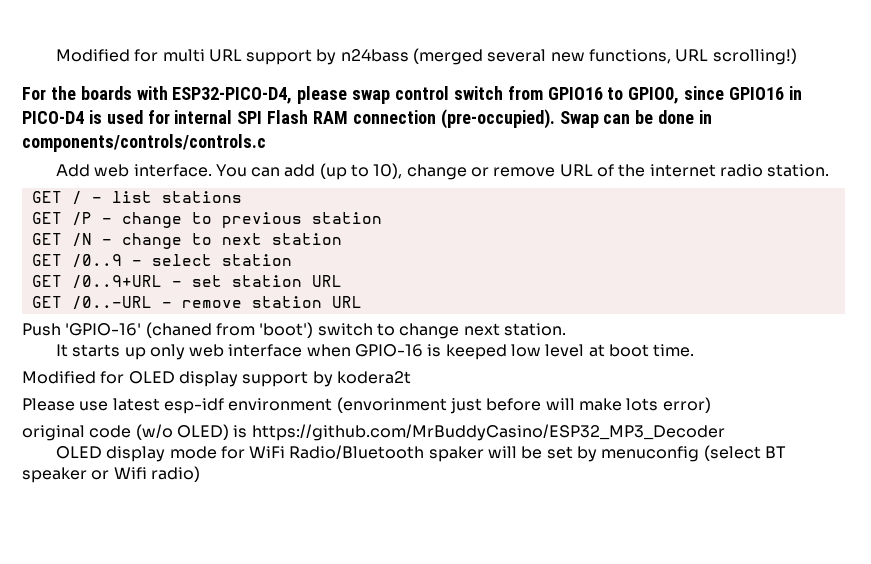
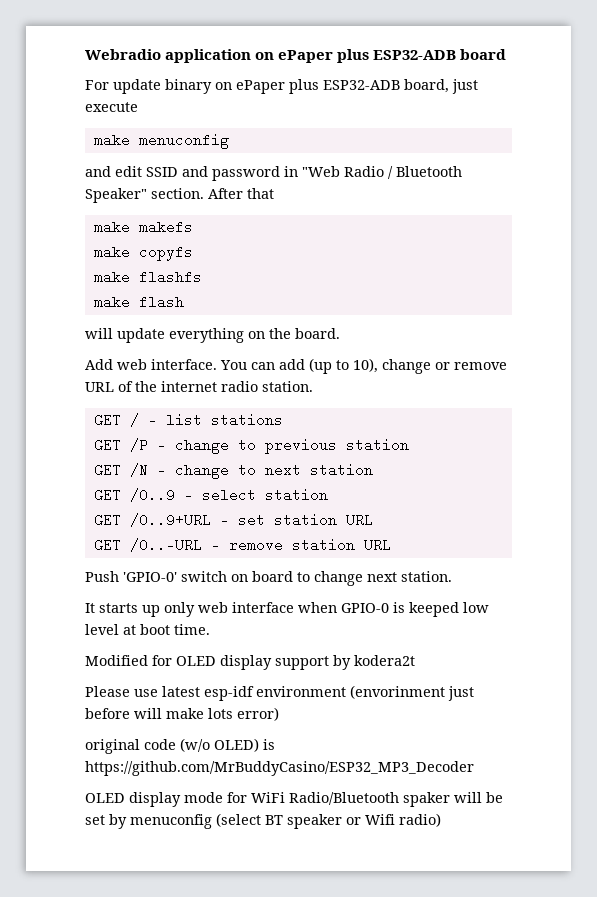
- Modified for multi URL support by n24bass (merged several new functions, URL scrolling!)
- For the boards with ESP32-PICO-D4, please swap control switch from GPIO16 to GPIO0, since GPIO16 in PICO-D4 is used for internal SPI Flash RAM connection (pre-occupied). Swap can be done in components/controls/controls.c
+ Webradio application on ePaper plus ESP32-ADB board
+ For update binary on ePaper plus ESP32-ADB board, just execute
+ make menuconfig
+ and edit SSID and password in "Web Radio / Bluetooth Speaker" section. After that
+ make makefs
+ make copyfs
+ make flashfs
+ make flash
+ will update everything on the board.
- Push 'GPIO-16' (chaned from 'boot') switch to change next station.
+ Push 'GPIO-0' switch on board to change next station.
- It starts up only web interface when GPIO-16 is keeped low level at boot time.
+ It starts up only web interface when GPIO-0 is keeped low level at boot time.

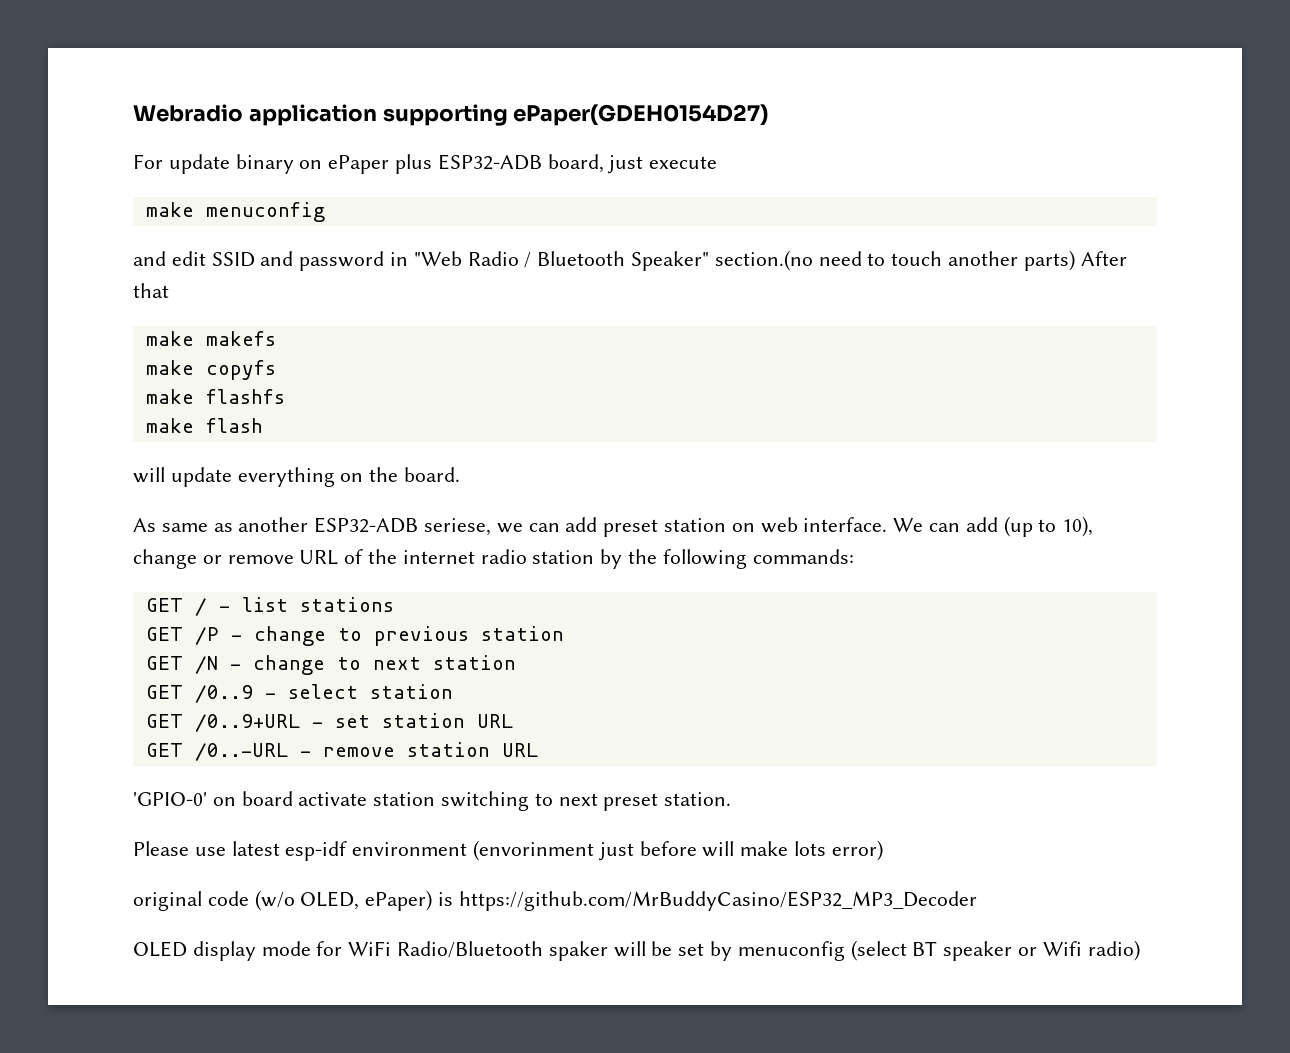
- Webradio application on ePaper plus ESP32-ADB board
+ Webradio application supporting ePaper(GDEH0154D27)
- and edit SSID and password in "Web Radio / Bluetooth Speaker" section. After that
+ and edit SSID and password in "Web Radio / Bluetooth Speaker" section.(no need to touch another parts) After that
- Add web interface.
+ As same as another ESP32-ADB seriese, we can add preset station on web interface.
- You can add (up to 10), change or remove URL of the internet radio station.
+ We can add (up to 10), change or remove URL of the internet radio station by the following commands:
- Push 'GPIO-0' switch on board to change next station.
- It starts up only web interface when GPIO-0 is keeped low level at boot time.
- Modified for OLED display support by kodera2t
+ 'GPIO-0' on board activate station switching to next preset station.
- original code (w/o OLED) is https://github.com/MrBuddyCasino/ESP32_MP3_Decoder
+ original code (w/o OLED, ePaper) is https://github.com/MrBuddyCasino/ESP32_MP3_Decoder

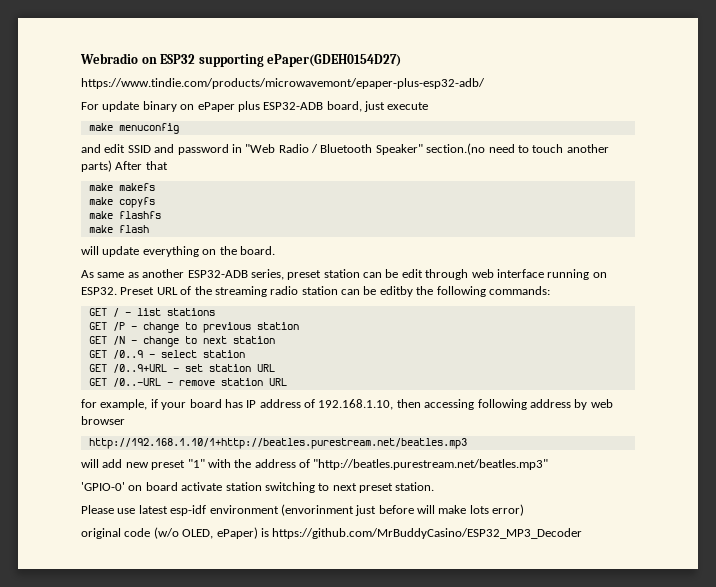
- Webradio application supporting ePaper(GDEH0154D27)
+ Webradio on ESP32 supporting ePaper(GDEH0154D27)
+ https://www.tindie.com/products/microwavemont/epaper-plus-esp32-adb/
- As same as another ESP32-ADB seriese, we can add preset station on web interface. We can add (up to 10), change or remove URL of the internet radio station by the following commands:
+ As same as another ESP32-ADB series, preset station can be edit through web interface running on ESP32. Preset URL of the streaming radio station can be editby the following commands:
+ for example, if your board has IP address of 192.168.1.10, then accessing following address by web browser
+ http://192.168.1.10/1+http://beatles.purestream.net/beatles.mp3
+ will add new preset "1" with the address of "http://beatles.purestream.net/beatles.mp3"
- OLED display mode for WiFi Radio/Bluetooth spaker will be set by menuconfig (select BT speaker or Wifi radio)

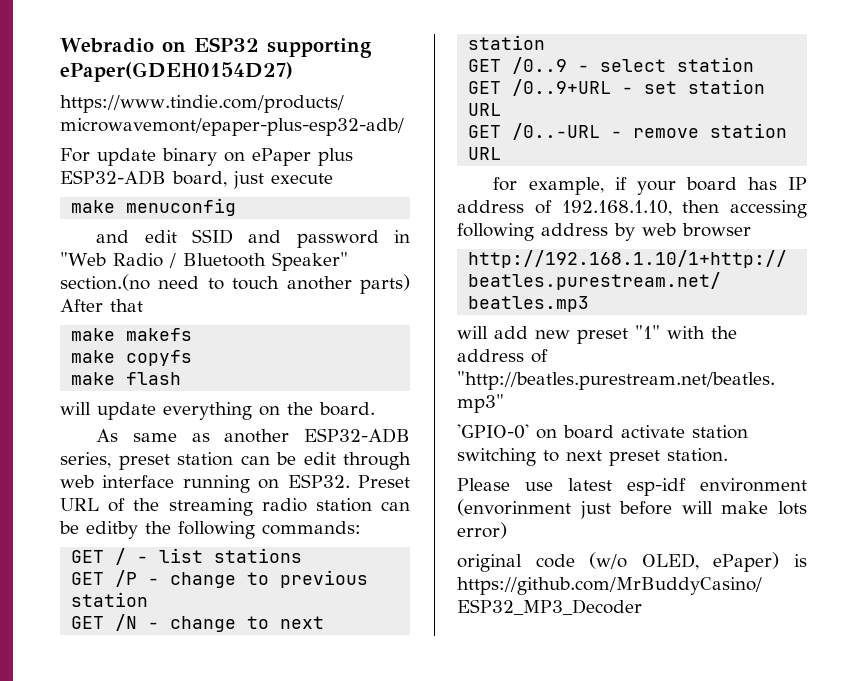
- make flashfs

